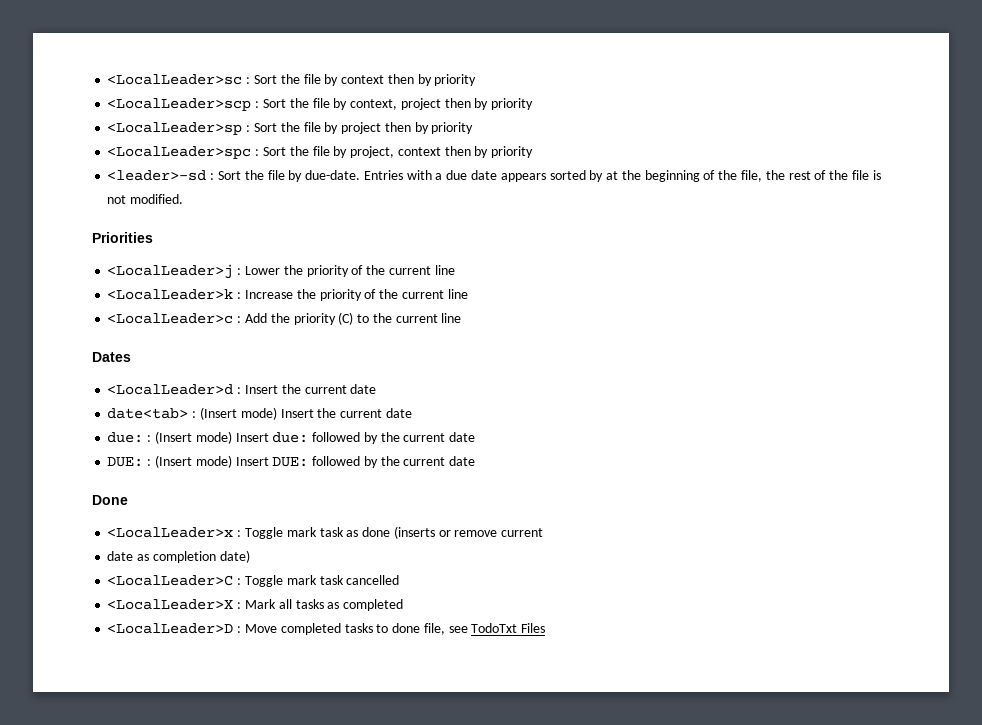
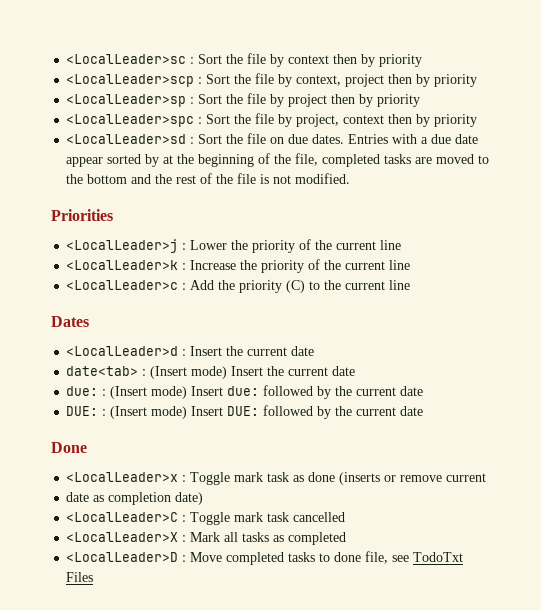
- <leader>-sd : Sort the file by due-date.
+ <LocalLeader>sd : Sort the file on due dates.
- Entries with a due date appears sorted by at the beginning of the file, the rest of the file is not modified.
+ Entries with a due date appear sorted by at the beginning of the file, completed tasks are moved to the bottom and the rest of the file is not modified.

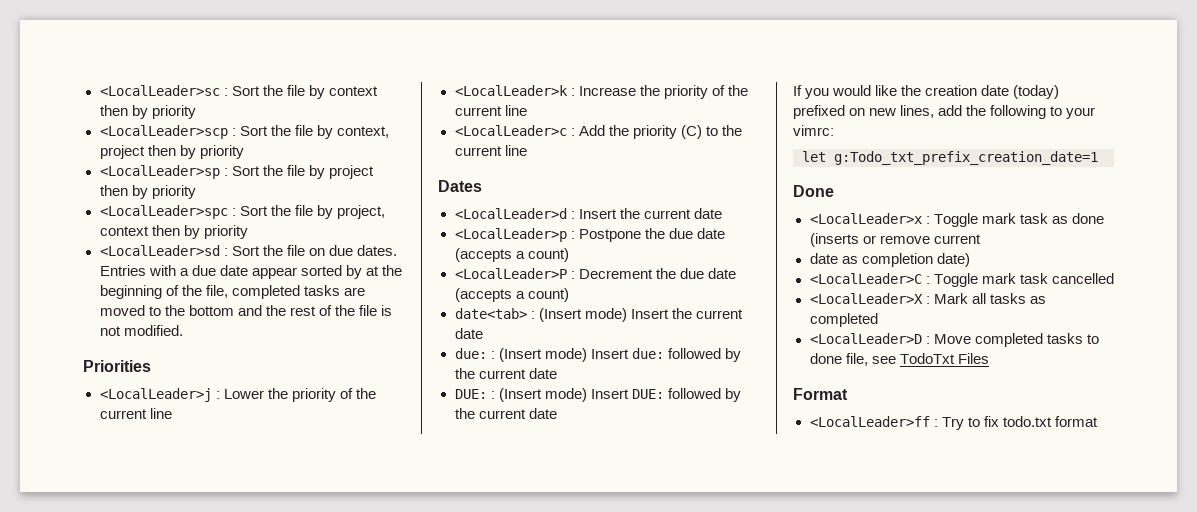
+ <LocalLeader>p : Postpone the due date (accepts a count)
+ <LocalLeader>P : Decrement the due date (accepts a count)
+ If you would like the creation date (today) prefixed on new lines, add the following to your vimrc:
+ let g:Todo_txt_prefix_creation_date=1
+ Format
+ <LocalLeader>ff : Try to fix todo.txt format

